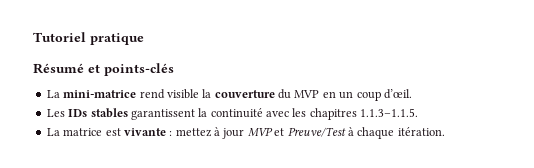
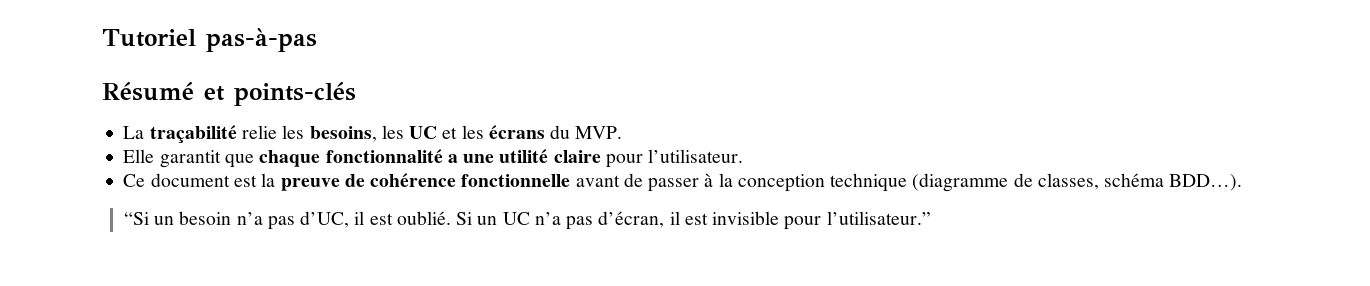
- Tutoriel pratique
+ Tutoriel pas-à-pas
- La mini-matrice rend visible la couverture du MVP en un coup d’œil.
- Les IDs stables garantissent la continuité avec les chapitres 1.1.3–1.1.5.
- La matrice est vivante : mettez à jour MVP et Preuve/Test à chaque itération.
+ La traçabilité relie les besoins, les UC et les écrans du MVP.
+ Elle garantit que chaque fonctionnalité a une utilité claire pour l’utilisateur.
+ Ce document est la preuve de cohérence fonctionnelle avant de passer à la conception technique (diagramme de classes, schéma BDD…).
+ “Si un besoin n’a pas d’UC, il est oublié. Si un UC n’a pas d’écran, il est invisible pour l’utilisateur.”

